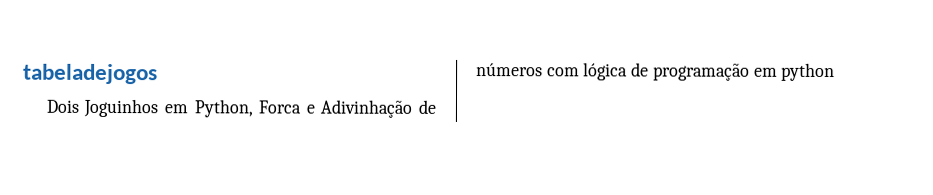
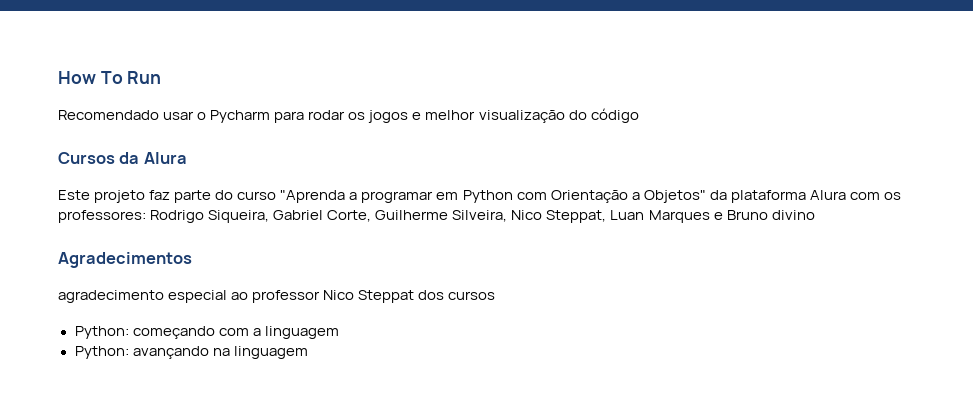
- tabeladejogos
- Dois Joguinhos em Python, Forca e Adivinhação de números com lógica de programação em python
+ How To Run
+ Recomendado usar o Pycharm para rodar os jogos e melhor visualização do código
+ Cursos da Alura
+ Este projeto faz parte do curso "Aprenda a programar em Python com Orientação a Objetos" da plataforma Alura com os professores: Rodrigo Siqueira, Gabriel Corte, Guilherme Silveira, Nico Steppat, Luan Marques e Bruno divino
+ Agradecimentos
+ agradecimento especial ao professor Nico Steppat dos cursos
+ Python: começando com a linguagem
+ Python: avançando na linguagem

